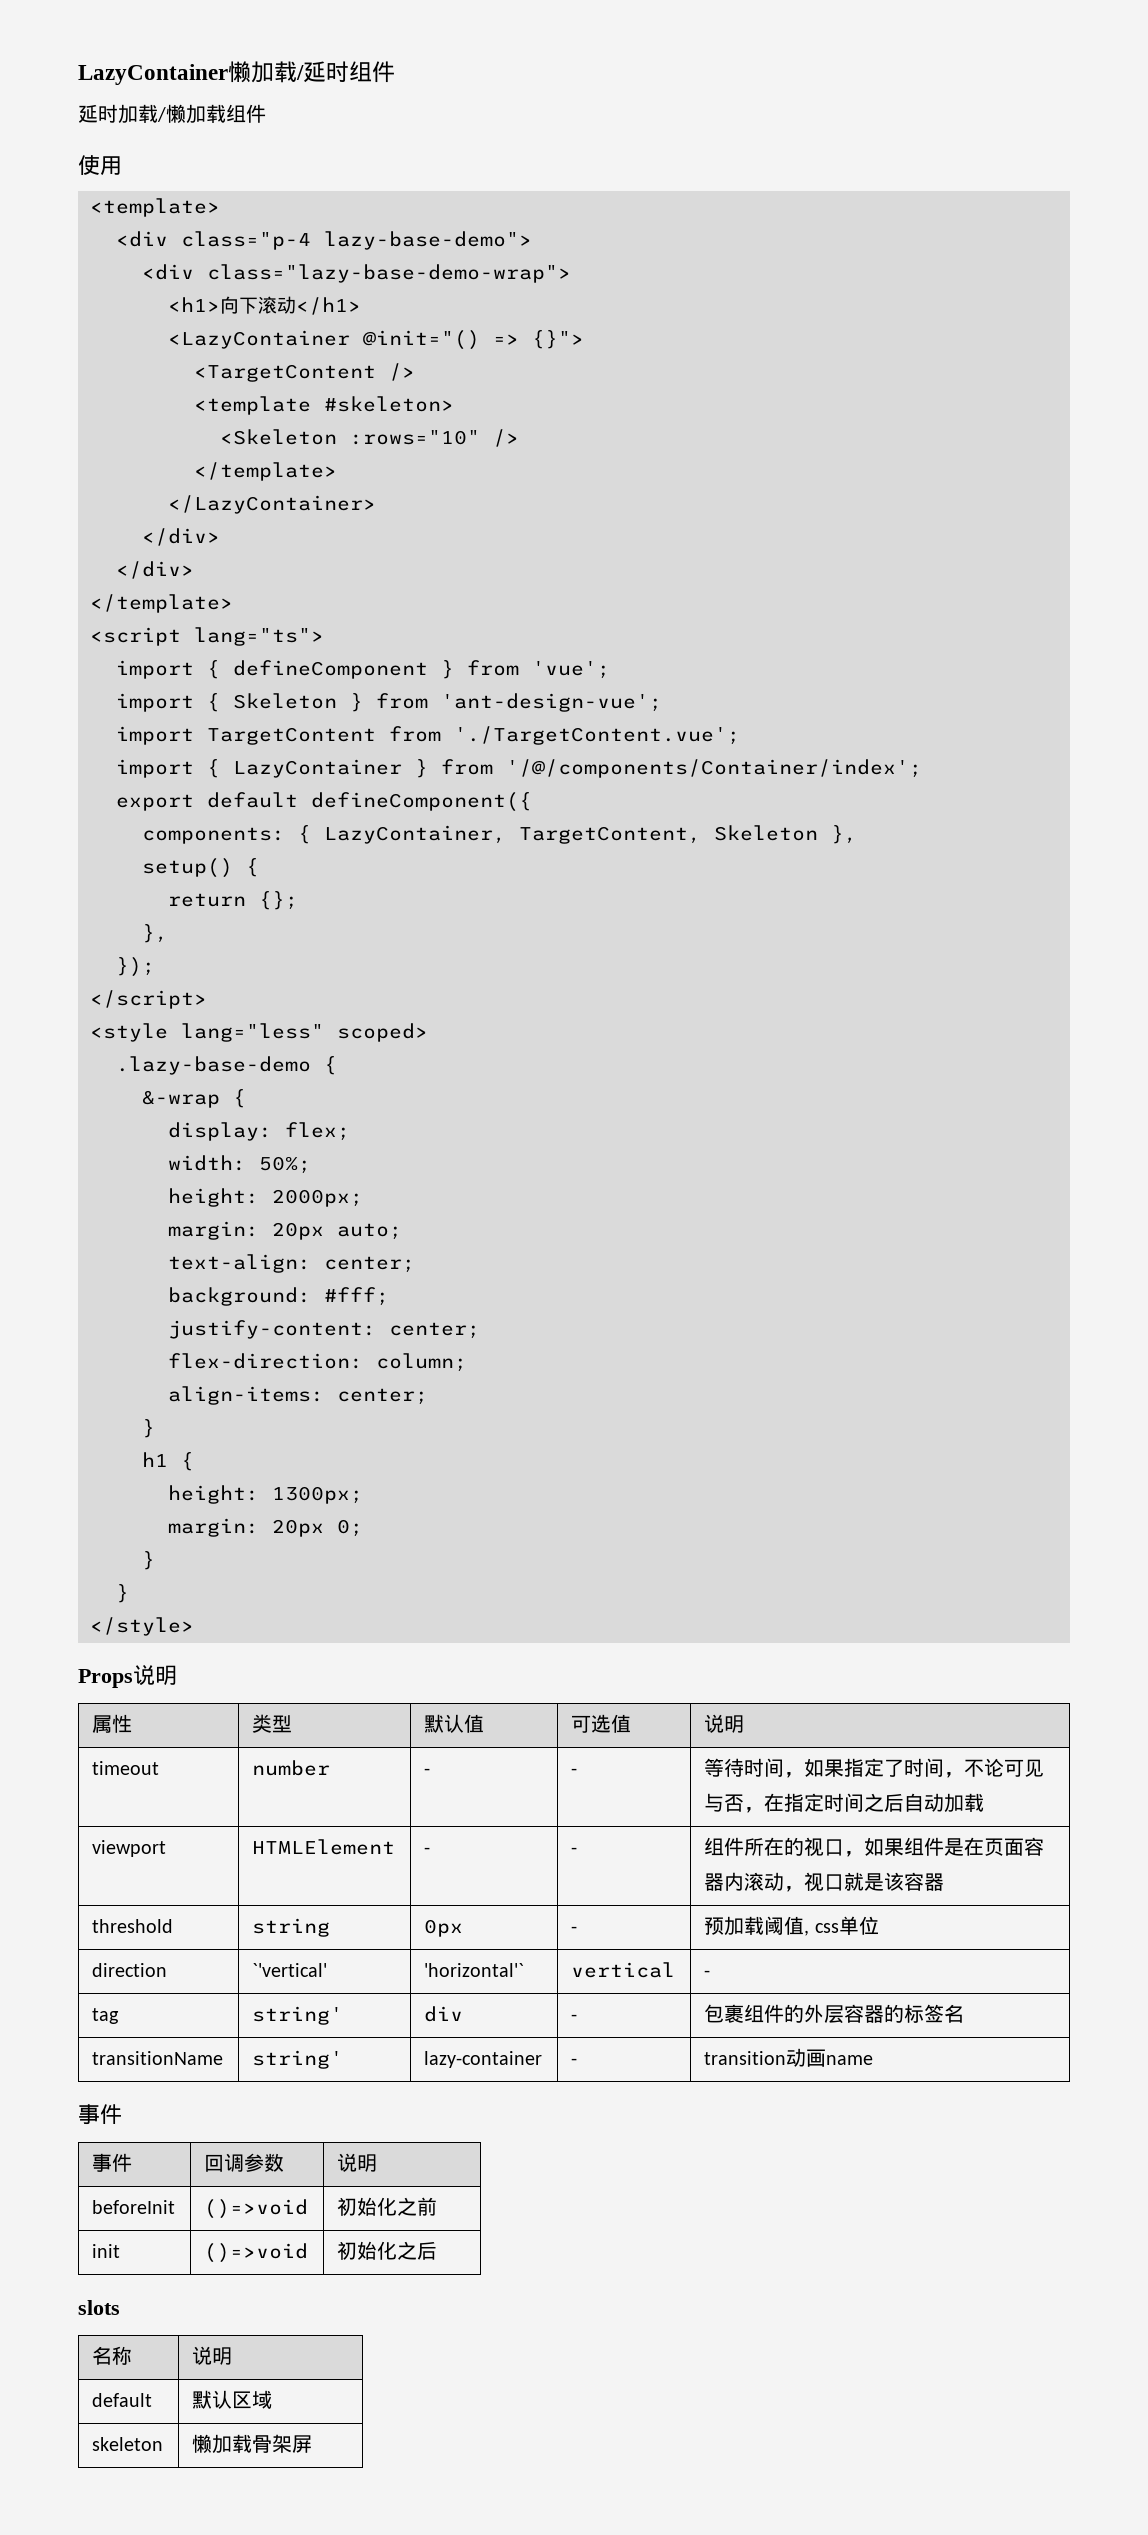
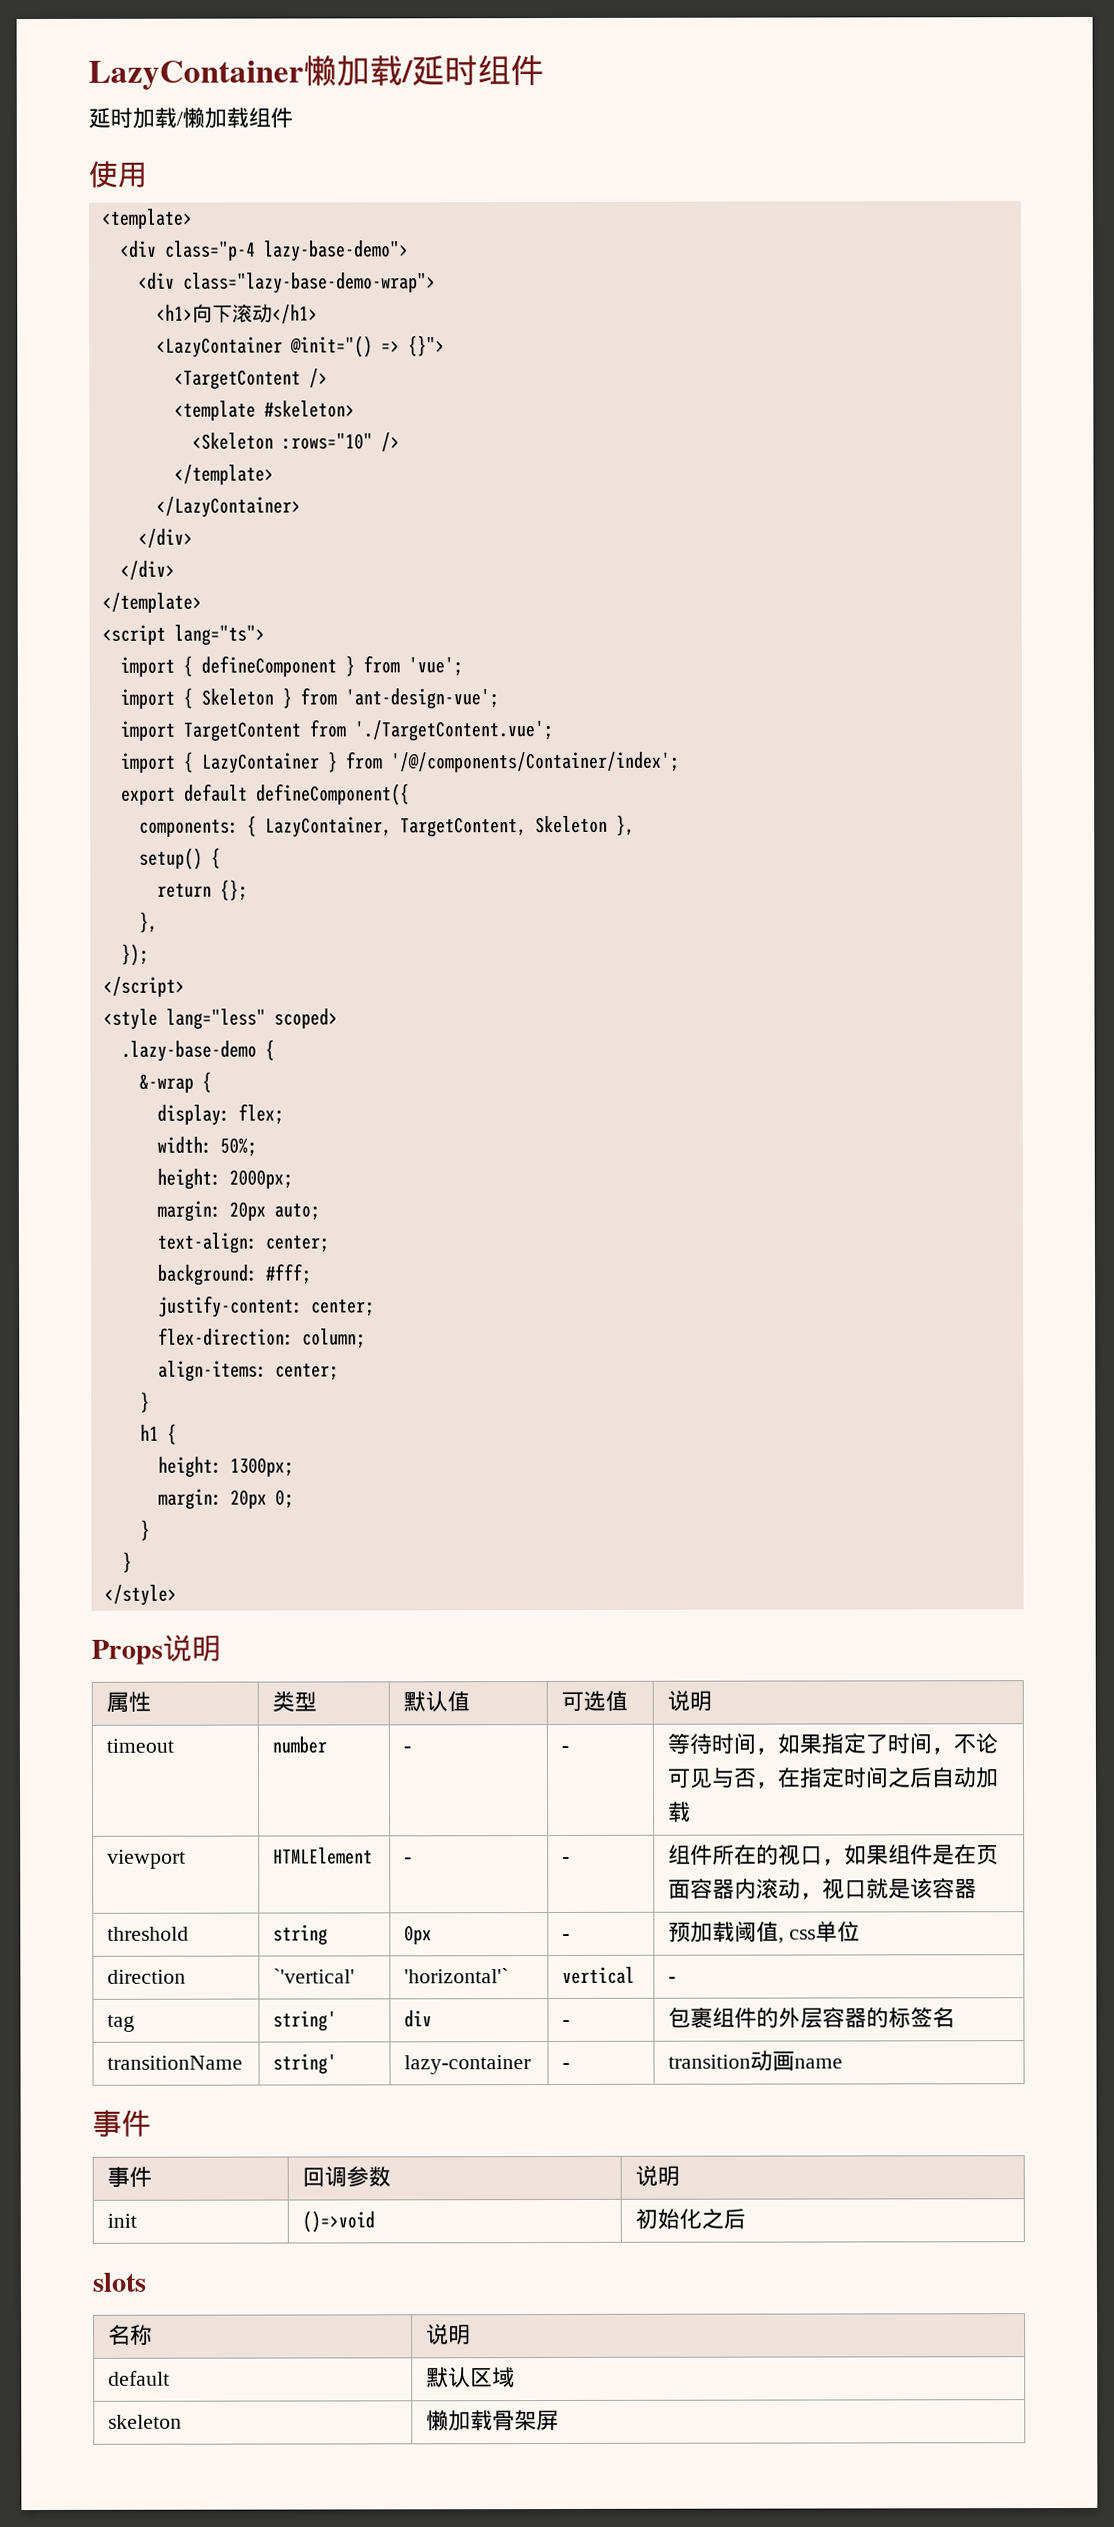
- beforeInit | ()=>void | 初始化之前

